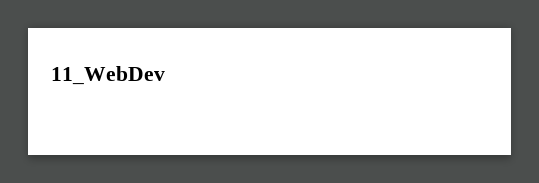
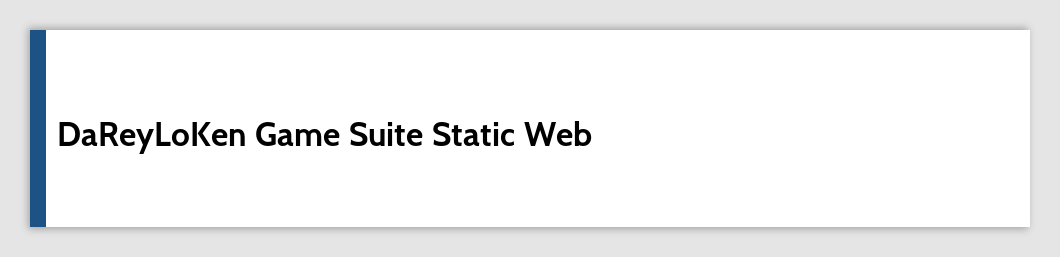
- 11_WebDev
+ DaReyLoKen Game Suite Static Web

